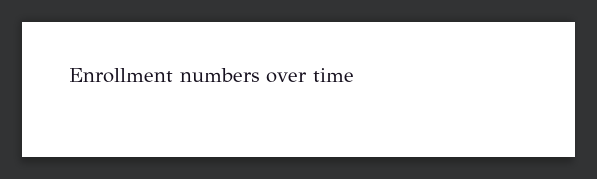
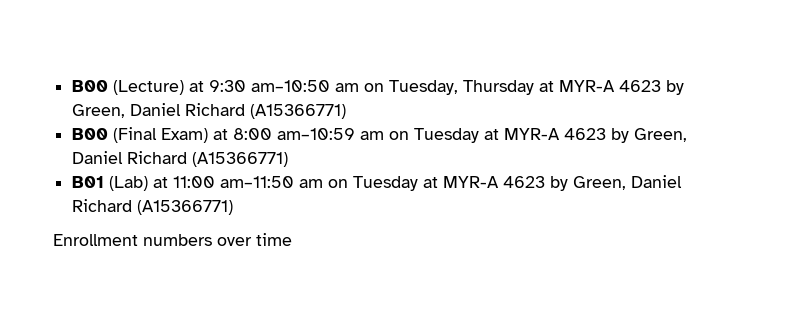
+ B00 (Lecture) at 9:30 am–10:50 am on Tuesday, Thursday at MYR-A 4623 by Green, Daniel Richard (A15366771)
+ B00 (Final Exam) at 8:00 am–10:59 am on Tuesday at MYR-A 4623 by Green, Daniel Richard (A15366771)
+ B01 (Lab) at 11:00 am–11:50 am on Tuesday at MYR-A 4623 by Green, Daniel Richard (A15366771)

